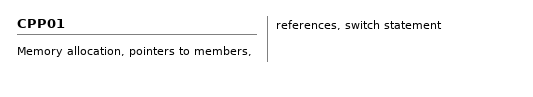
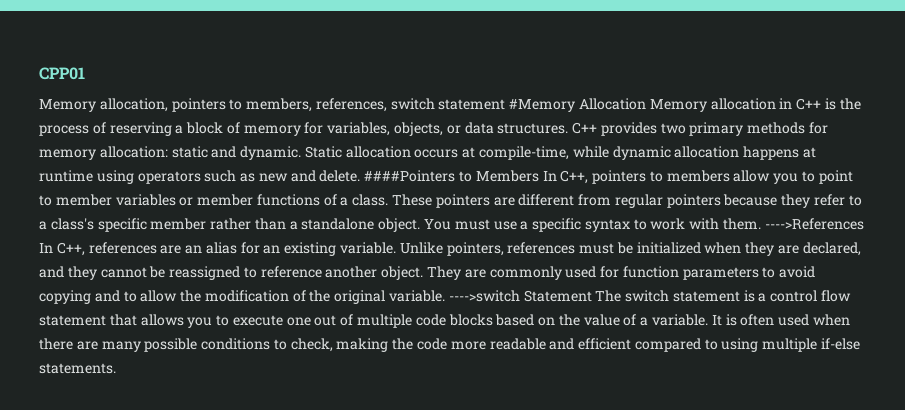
- Memory allocation, pointers to members, references, switch statement
+ Memory allocation, pointers to members, references, switch statement #Memory Allocation Memory allocation in C++ is the process of reserving a block of memory for variables, objects, or data structures. C++ provides two primary methods for memory allocation: static and dynamic. Static allocation occurs at compile-time, while dynamic allocation happens at runtime using operators such as new and delete. ####Pointers to Members In C++, pointers to members allow you to point to member variables or member functions of a class. These pointers are different from regular pointers because they refer to a class's specific member rather than a standalone object. You must use a specific syntax to work with them. ---->References In C++, references are an alias for an existing variable. Unlike pointers, references must be initialized when they are declared, and they cannot be reassigned to reference another object. They are commonly used for function parameters to avoid copying and to allow the modification of the original variable. ---->switch Statement The switch statement is a control flow statement that allows you to execute one out of multiple code blocks based on the value of a variable. It is often used when there are many possible conditions to check, making the code more readable and efficient compared to using multiple if-else statements.

